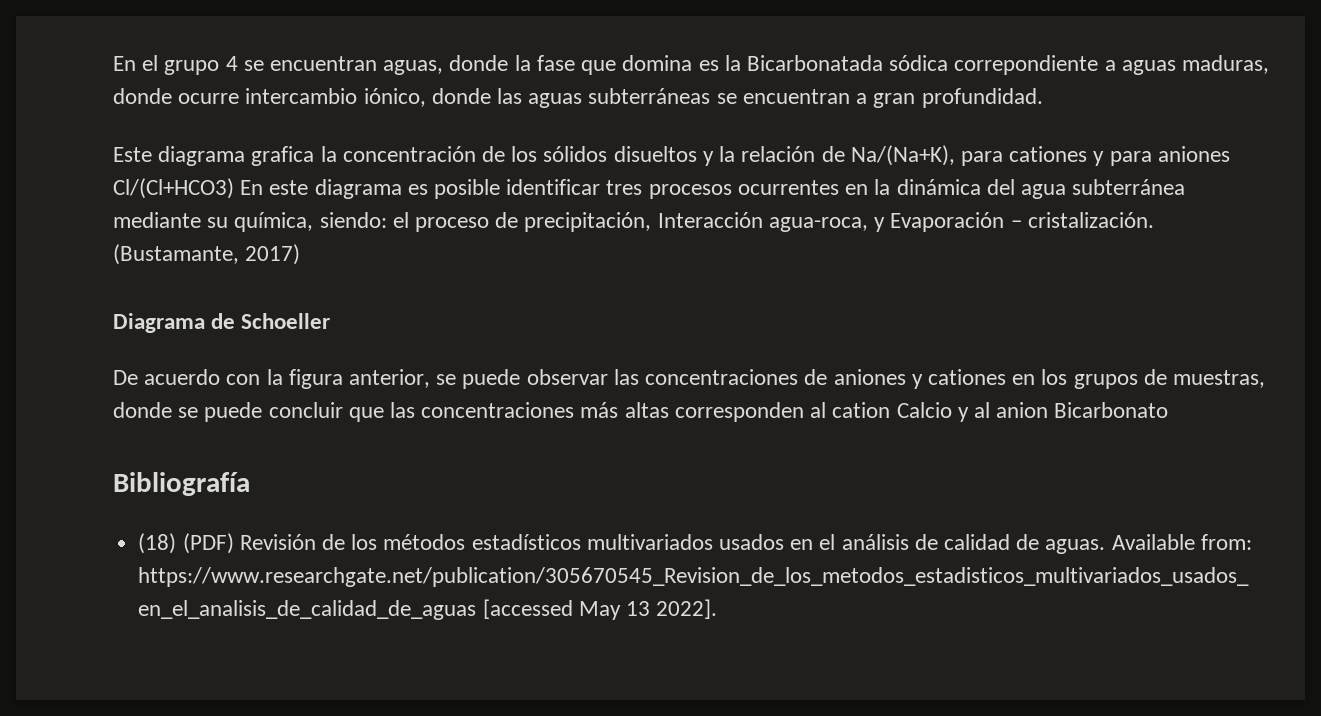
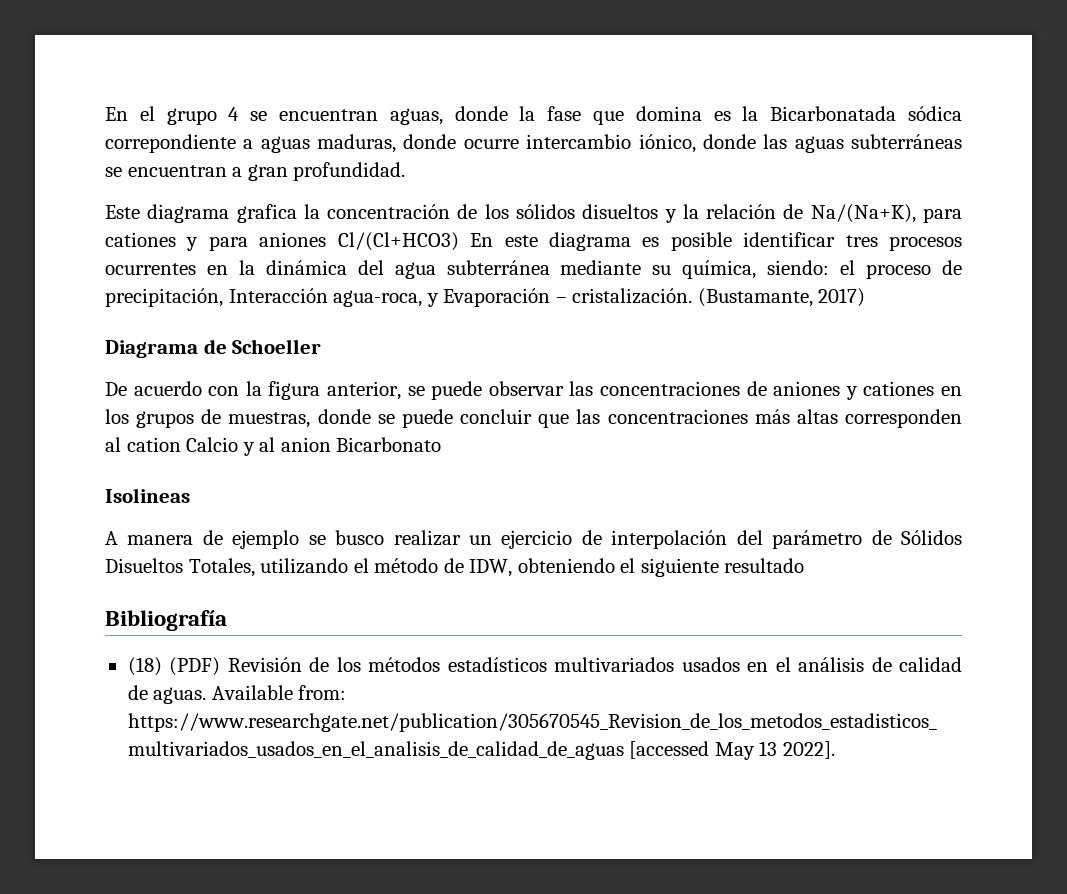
+ Isolineas
+ A manera de ejemplo se busco realizar un ejercicio de interpolación del parámetro de Sólidos Disueltos Totales, utilizando el método de IDW, obteniendo el siguiente resultado

